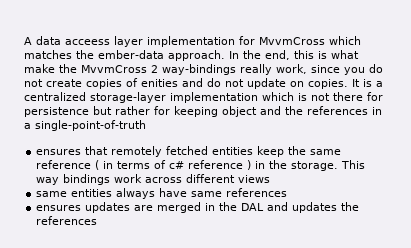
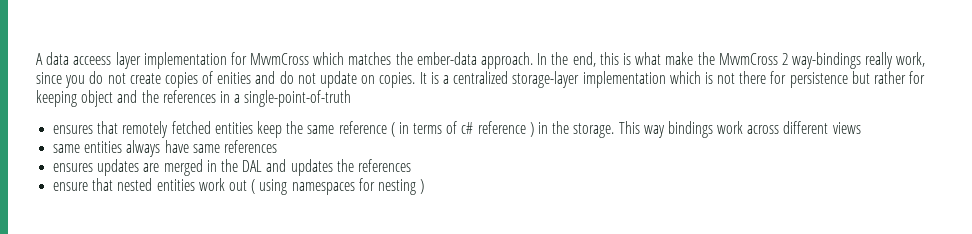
+ ensure that nested entities work out ( using namespaces for nesting )

